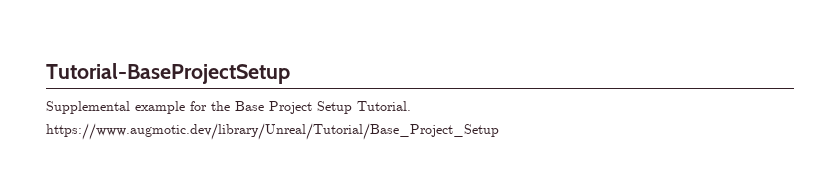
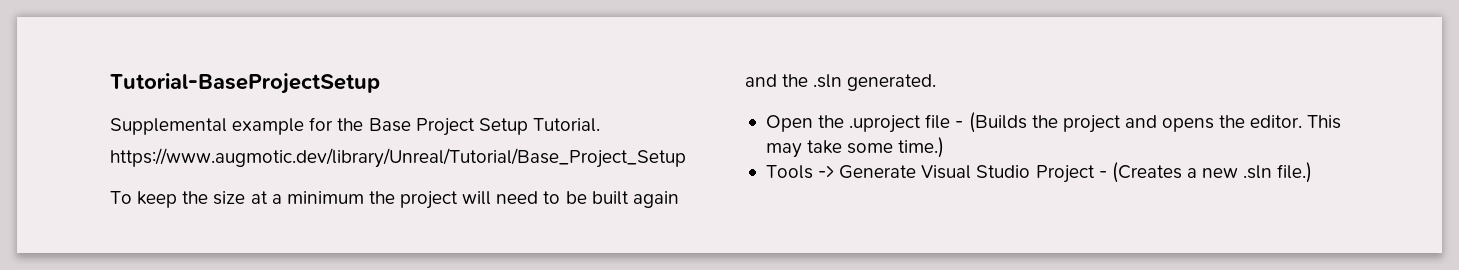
+ To keep the size at a minimum the project will need to be built again and the .sln generated.
+ Open the .uproject file - (Builds the project and opens the editor. This may take some time.)
+ Tools -> Generate Visual Studio Project - (Creates a new .sln file.)

